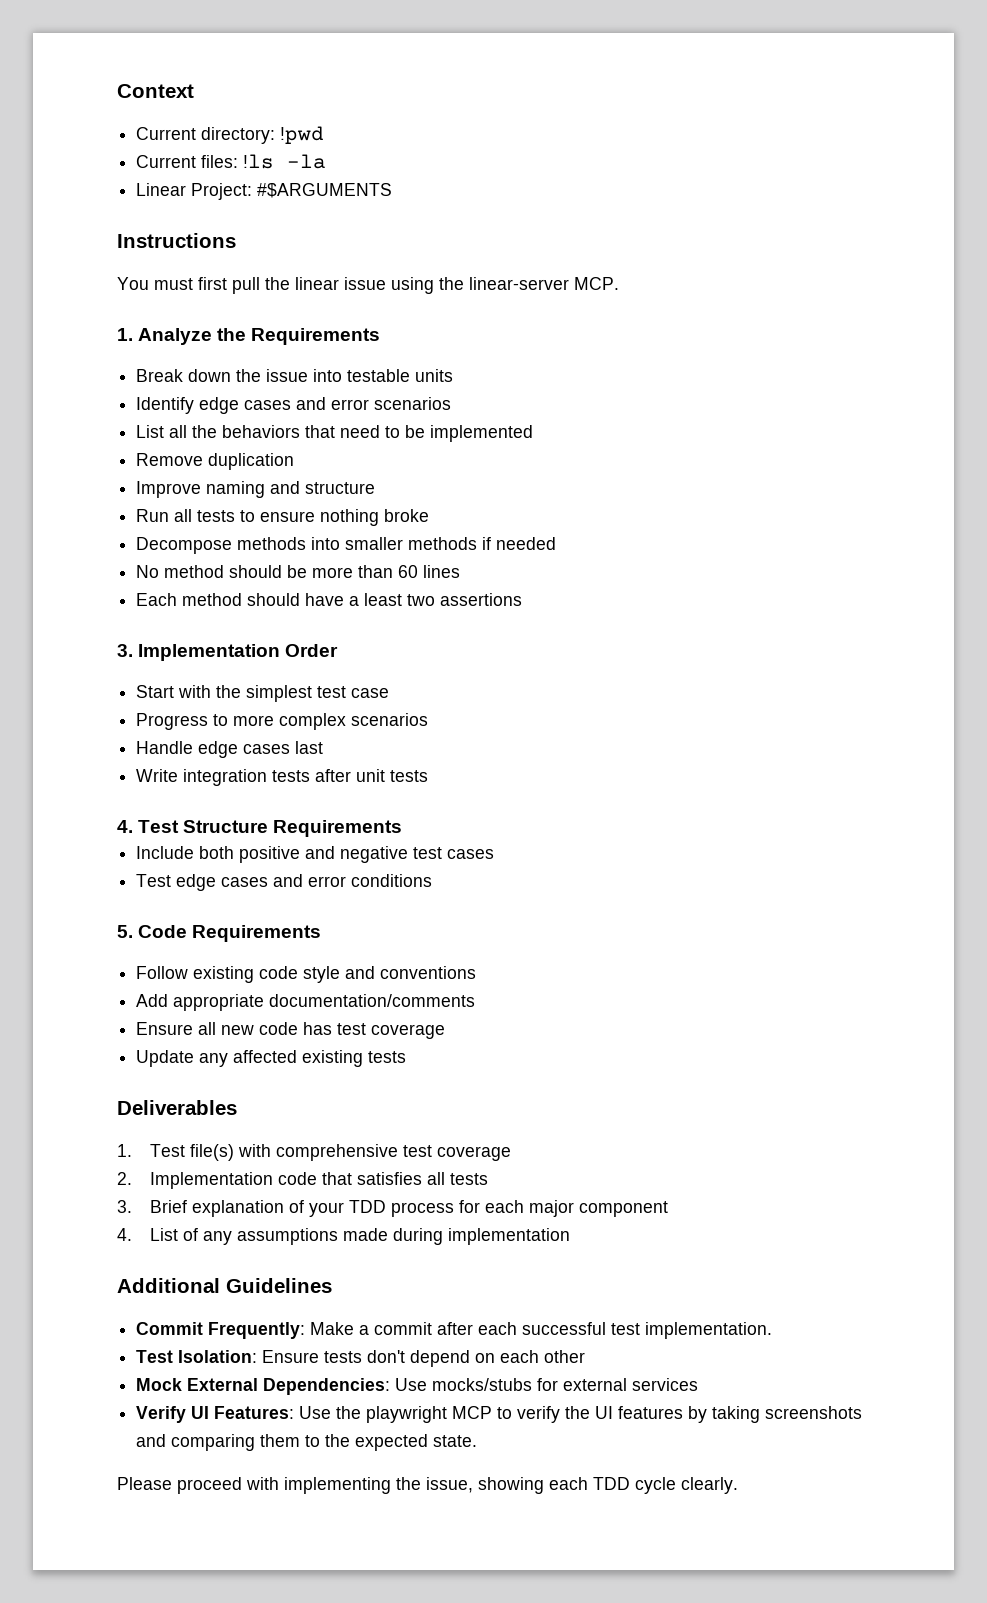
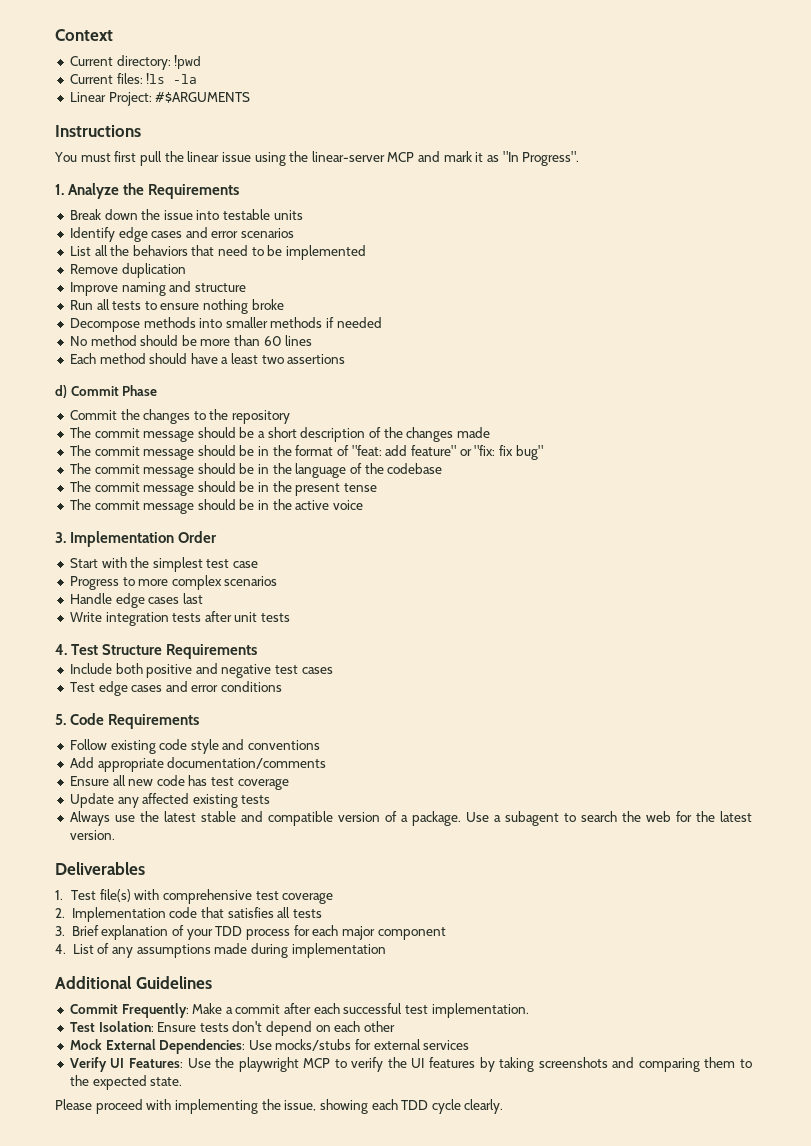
- You must first pull the linear issue using the linear-server MCP.
+ You must first pull the linear issue using the linear-server MCP and mark it as "In Progress".
+ d) Commit Phase
+ Commit the changes to the repository
+ The commit message should be a short description of the changes made
+ The commit message should be in the format of "feat: add feature" or "fix: fix bug"
+ The commit message should be in the language of the codebase
+ The commit message should be in the present tense
+ The commit message should be in the active voice
+ Always use the latest stable and compatible version of a package. Use a subagent to search the web for the latest version.

